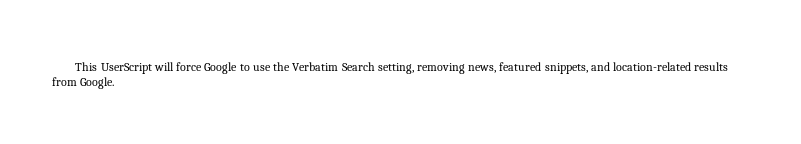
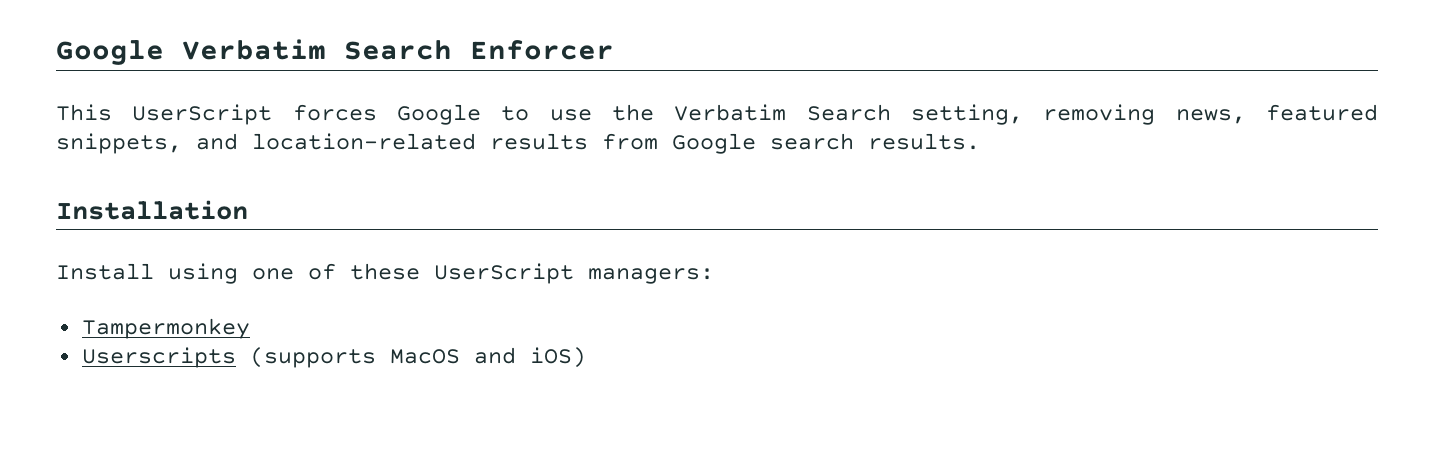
- This UserScript will force Google to use the Verbatim Search setting, removing news, featured snippets, and location-related results from Google.
+ Google Verbatim Search Enforcer
+ This UserScript forces Google to use the Verbatim Search setting, removing news, featured snippets, and location-related results from Google search results.
+ Installation
+ Install using one of these UserScript managers:
+ Tampermonkey
+ Userscripts (supports MacOS and iOS)

